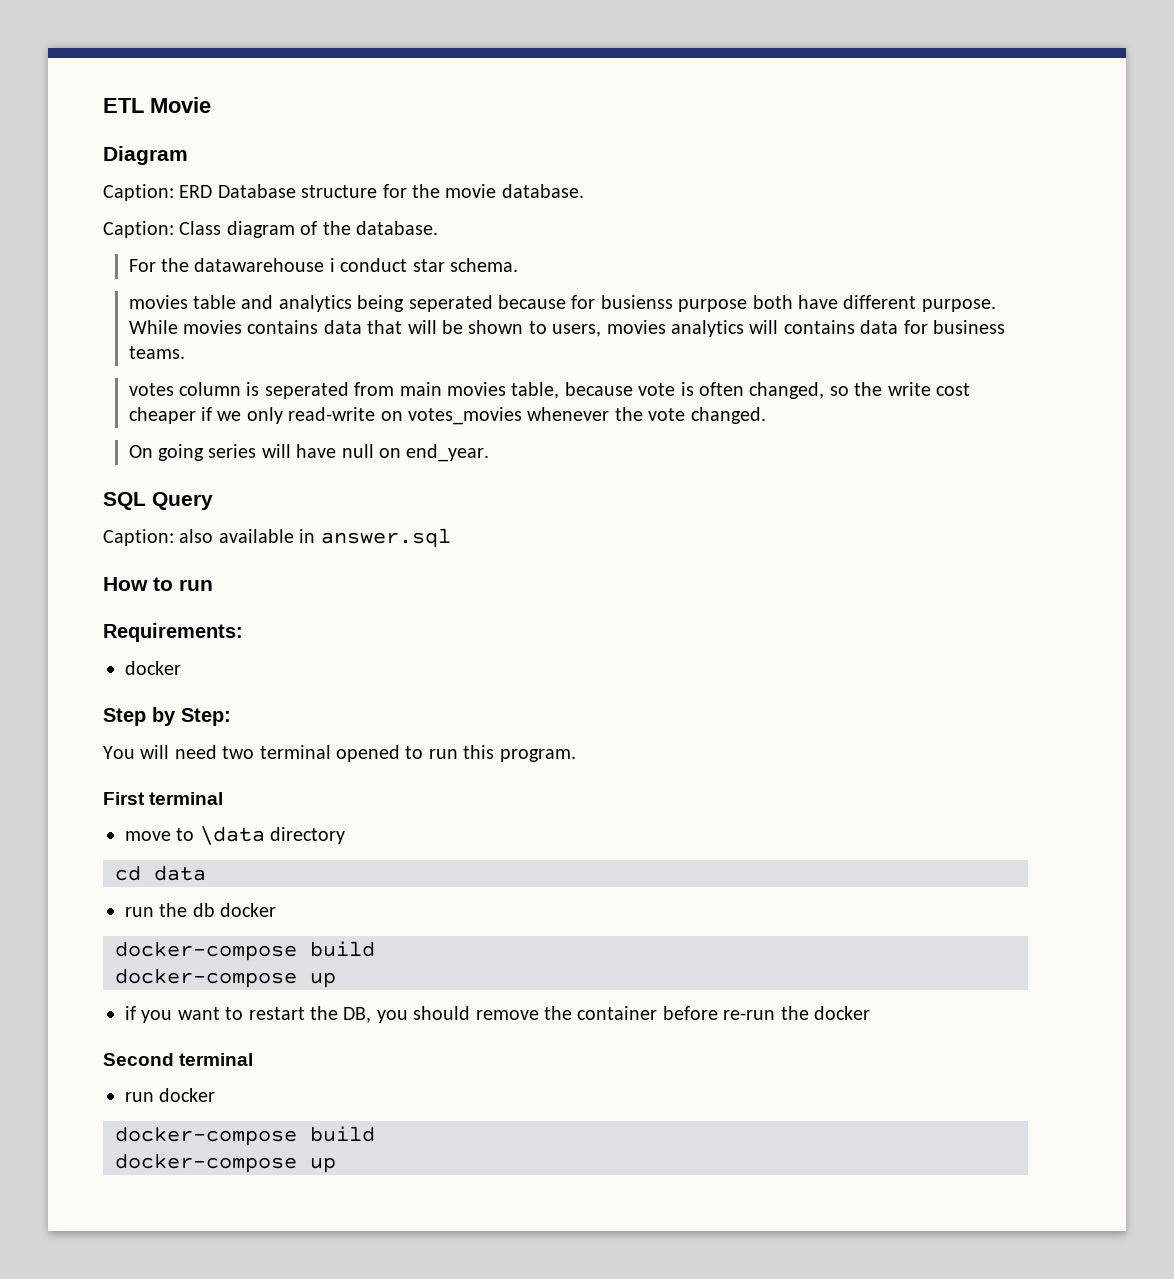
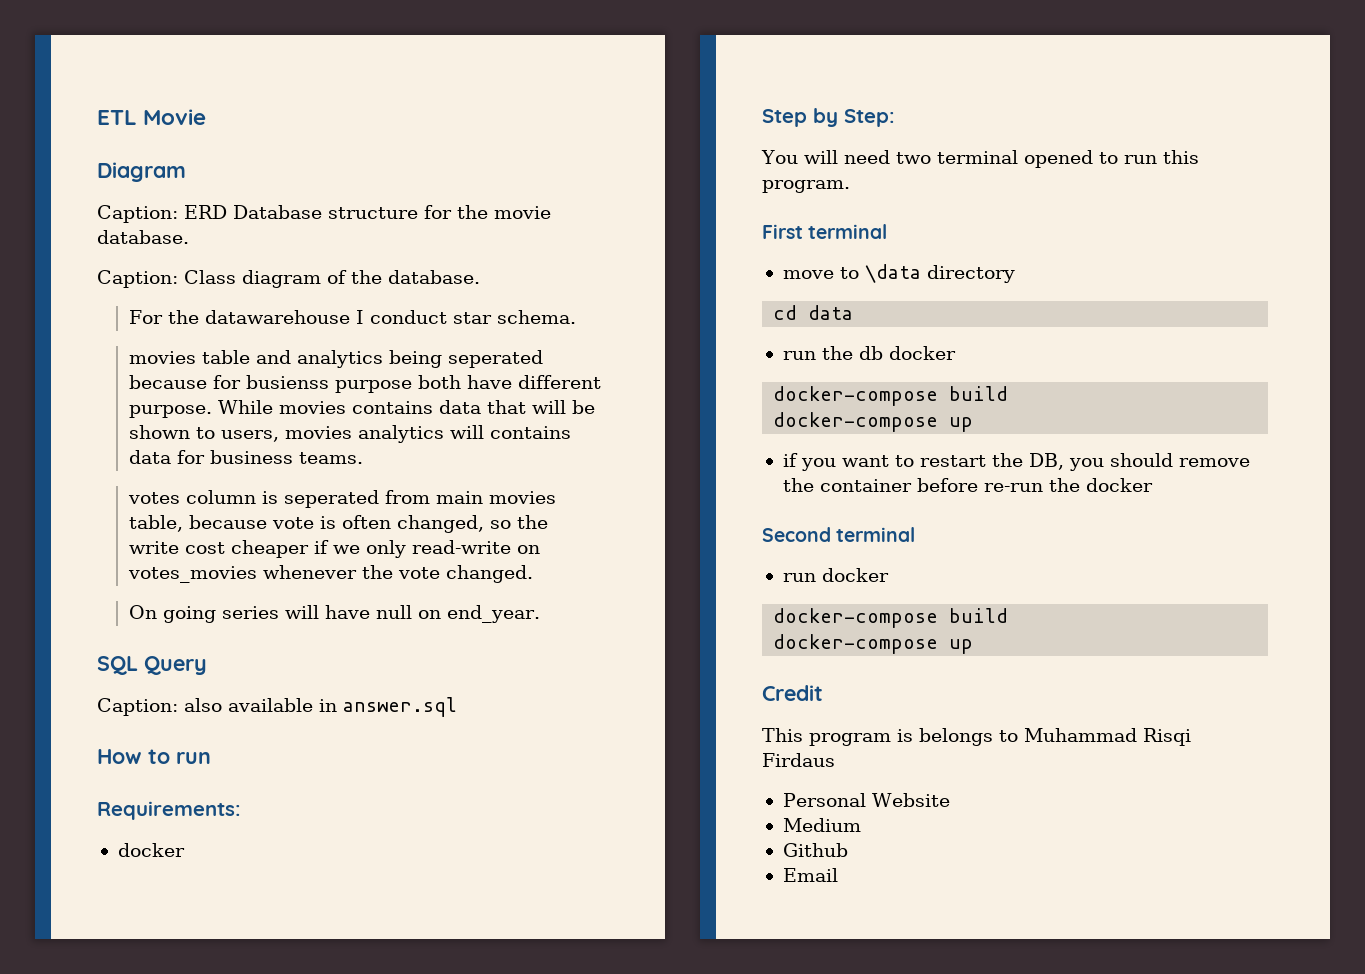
- For the datawarehouse i conduct star schema.
+ For the datawarehouse I conduct star schema.
+ Credit
+ This program is belongs to Muhammad Risqi Firdaus
+ Personal Website
+ Medium
+ Github
+ Email

